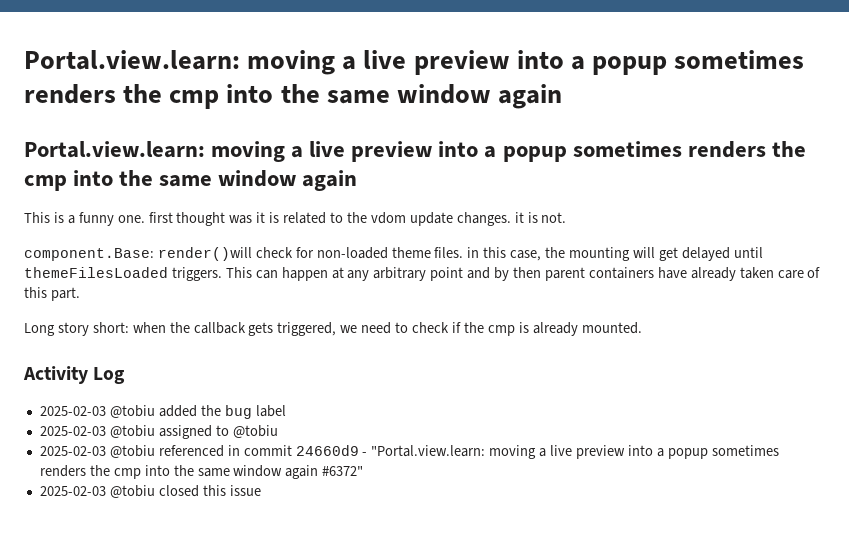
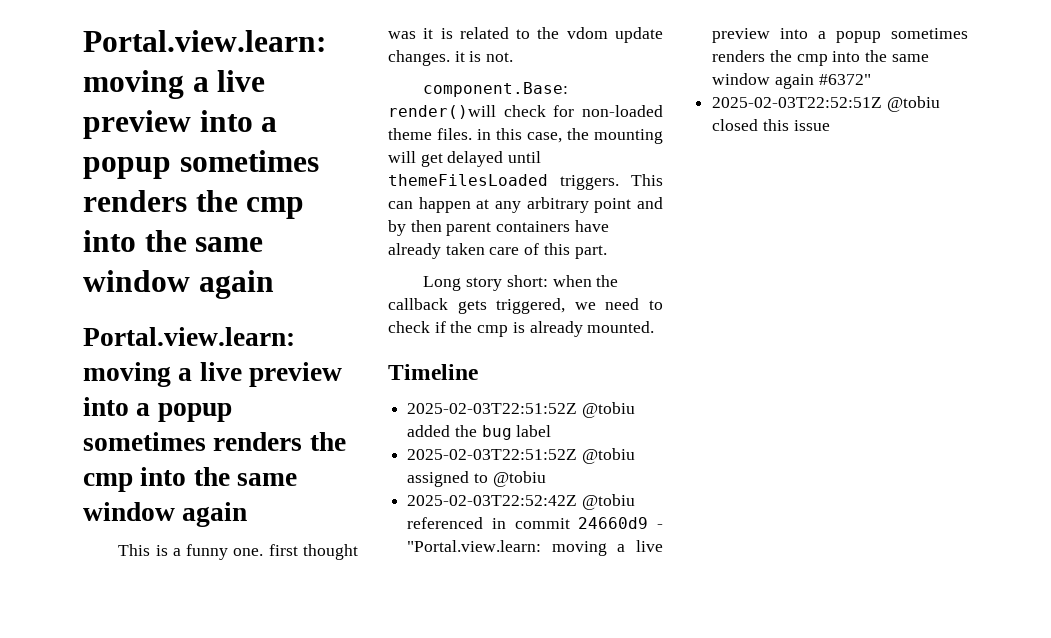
- Activity Log
- 2025-02-03 @tobiu added the bug label
+ Timeline
+ 2025-02-03T22:51:52Z @tobiu added the bug label
- 2025-02-03 @tobiu assigned to @tobiu
+ 2025-02-03T22:51:52Z @tobiu assigned to @tobiu
- 2025-02-03 @tobiu referenced in commit 24660d9 - "Portal.view.learn: moving a live preview into a popup sometimes renders the cmp into the same window again #6372"
+ 2025-02-03T22:52:42Z @tobiu referenced in commit 24660d9 - "Portal.view.learn: moving a live preview into a popup sometimes renders the cmp into the same window again #6372"
- 2025-02-03 @tobiu closed this issue
+ 2025-02-03T22:52:51Z @tobiu closed this issue

